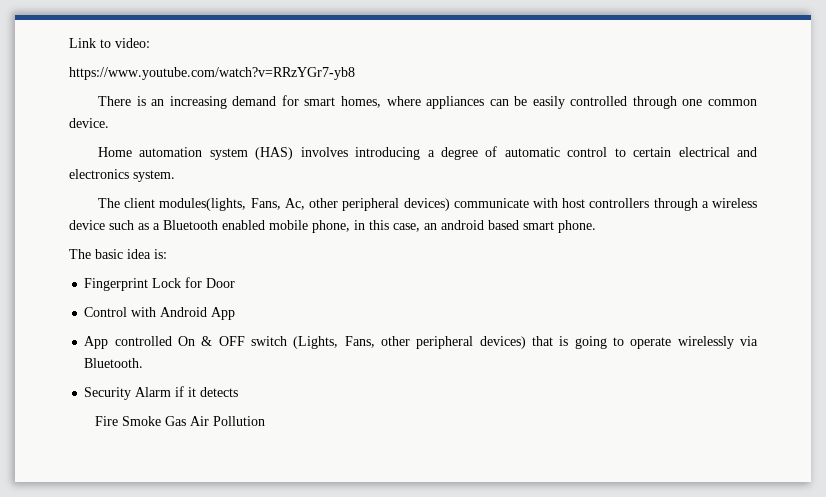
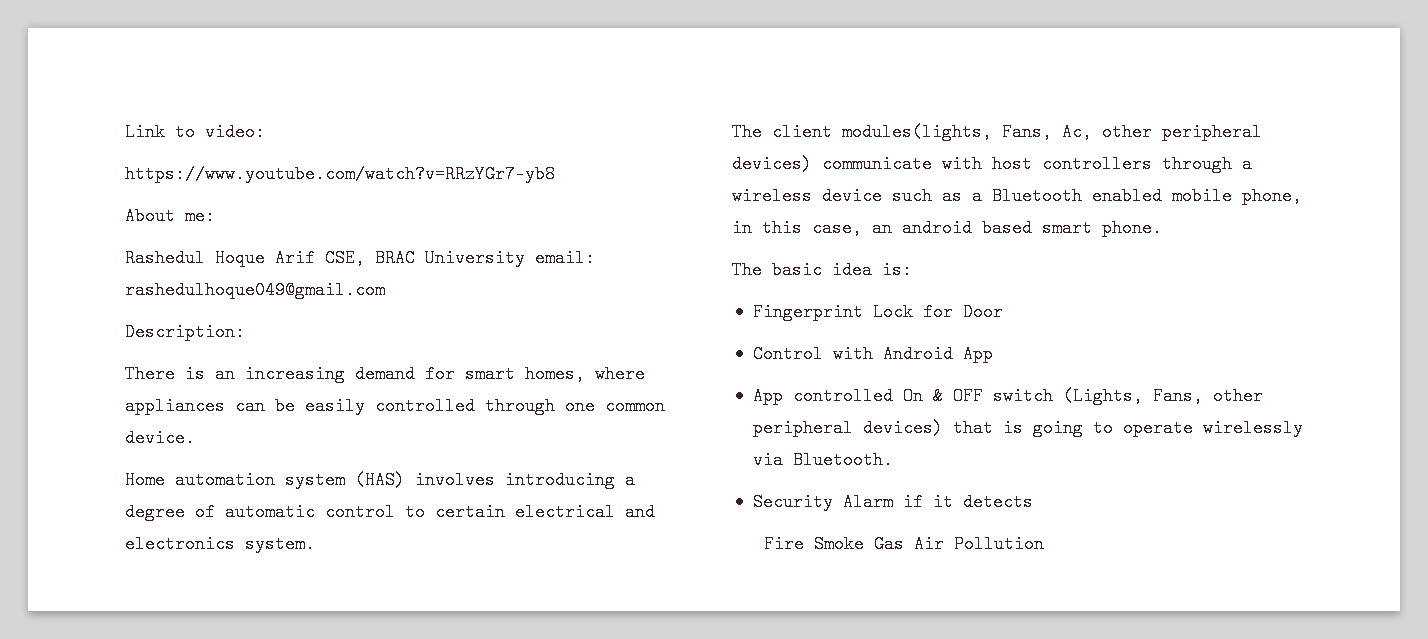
+ About me:
+ Rashedul Hoque Arif CSE, BRAC University email: rashedulhoque049@gmail.com
+ Description:

